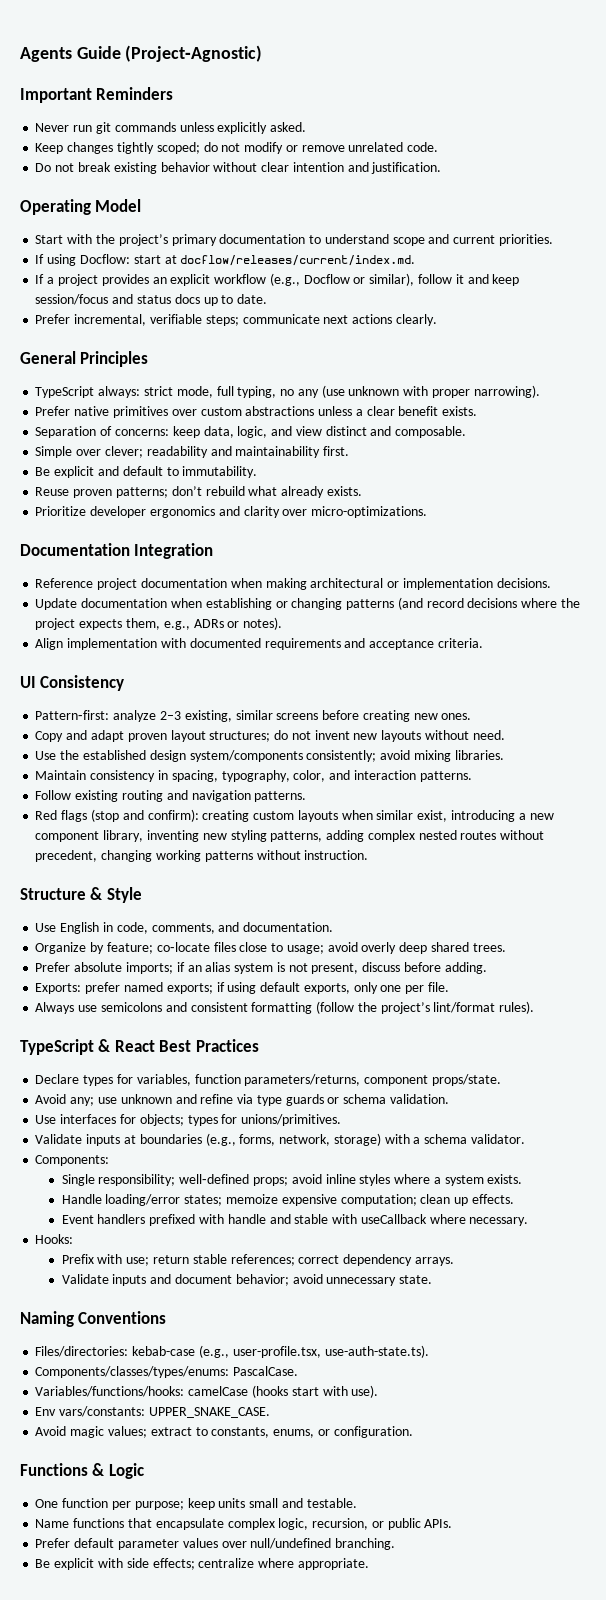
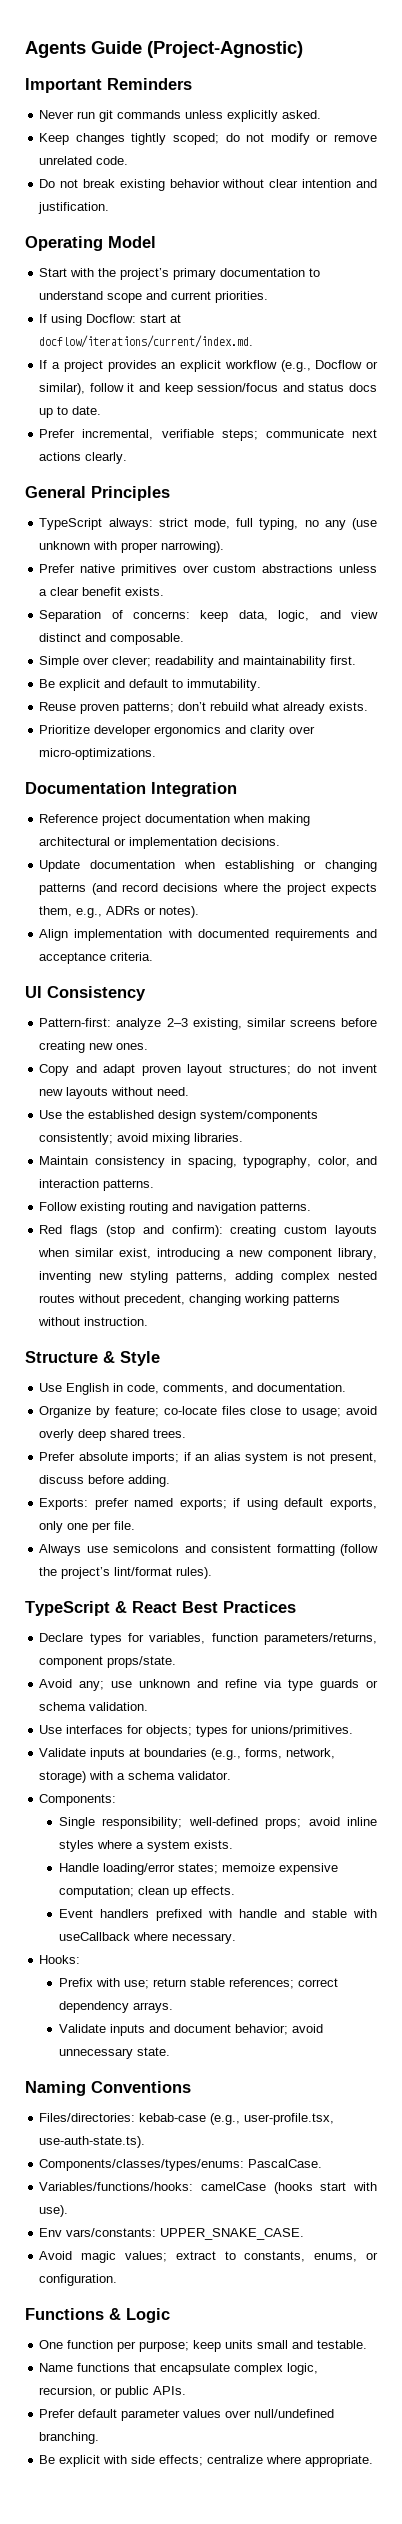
- If using Docflow: start at docflow/releases/current/index.md.
+ If using Docflow: start at docflow/iterations/current/index.md.

